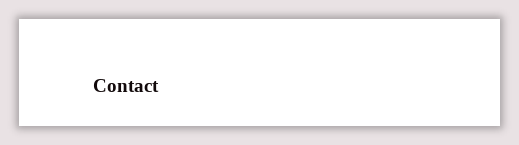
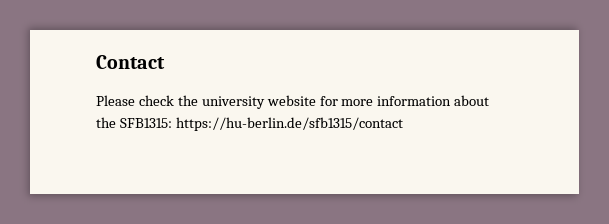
+ Please check the university website for more information about the SFB1315: https://hu-berlin.de/sfb1315/contact

